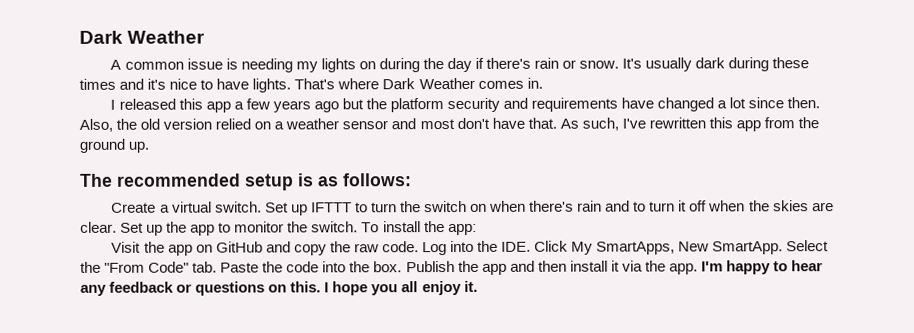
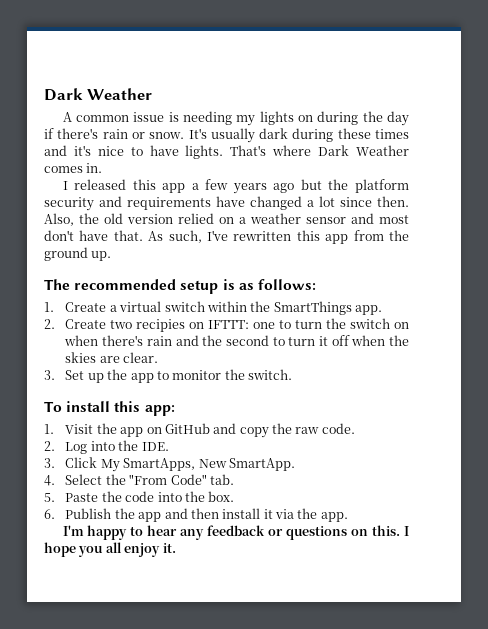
- Create a virtual switch. Set up IFTTT to turn the switch on when there's rain and to turn it off when the skies are clear. Set up the app to monitor the switch. To install the app:
+ 1. Create a virtual switch within the SmartThings app.
+ 2. Create two recipies on IFTTT: one to turn the switch on when there's rain and the second to turn it off when the skies are clear.
+ 3. Set up the app to monitor the switch.
+ To install this app:
- Visit the app on GitHub and copy the raw code. Log into the IDE. Click My SmartApps, New SmartApp. Select the "From Code" tab. Paste the code into the box. Publish the app and then install it via the app. I'm happy to hear any feedback or questions on this.
+ 1. Visit the app on GitHub and copy the raw code.
+ 2. Log into the IDE.
+ 3. Click My SmartApps, New SmartApp.
+ 4. Select the "From Code" tab.
+ 5. Paste the code into the box.
+ 6. Publish the app and then install it via the app.
+ I'm happy to hear any feedback or questions on this.

